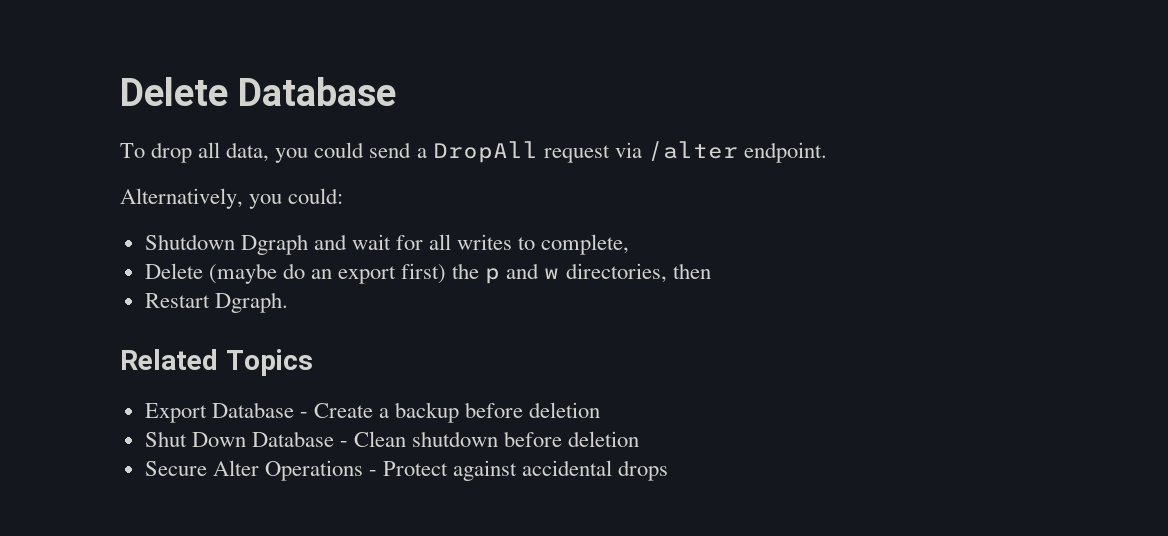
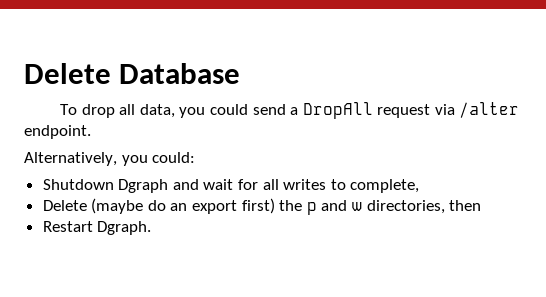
- Related Topics
- Export Database - Create a backup before deletion
- Shut Down Database - Clean shutdown before deletion
- Secure Alter Operations - Protect against accidental drops

